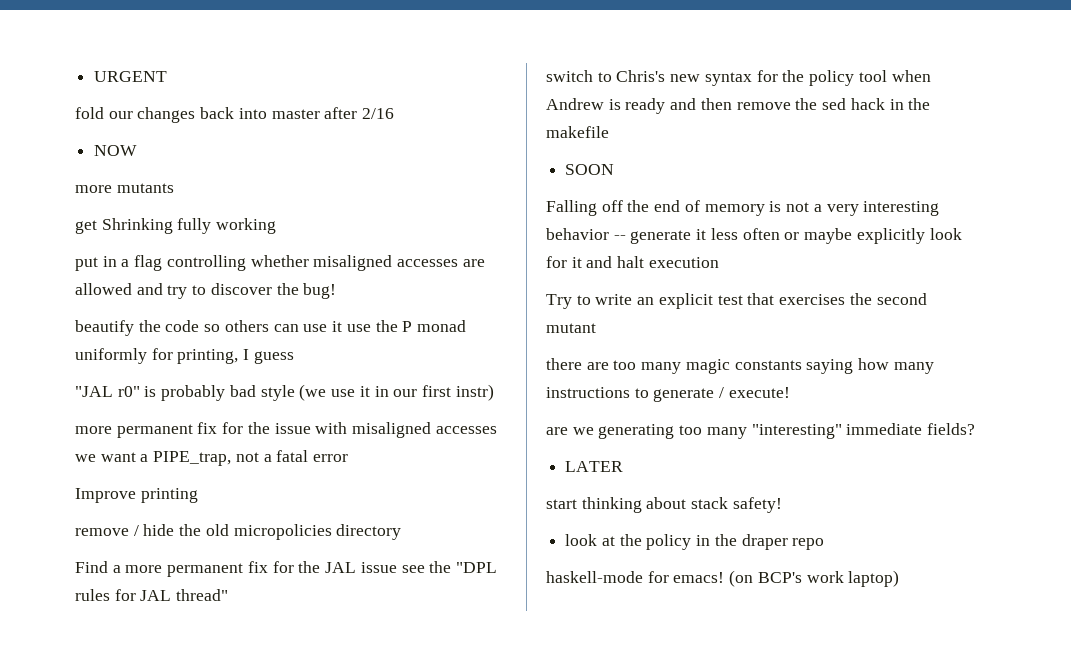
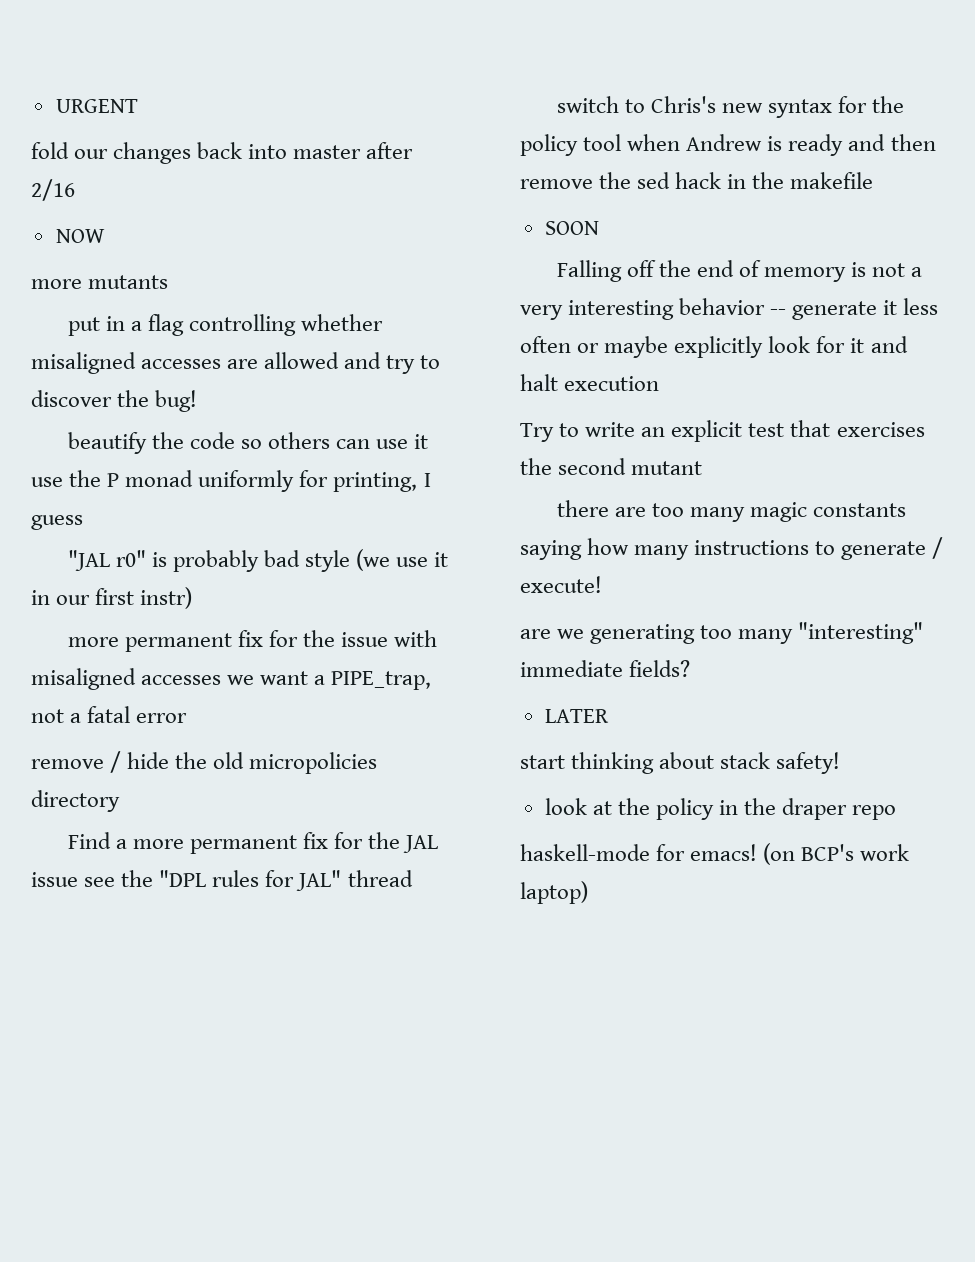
- get Shrinking fully working
- Improve printing
- Find a more permanent fix for the JAL issue see the "DPL rules for JAL thread"
+ Find a more permanent fix for the JAL issue see the "DPL rules for JAL" thread

